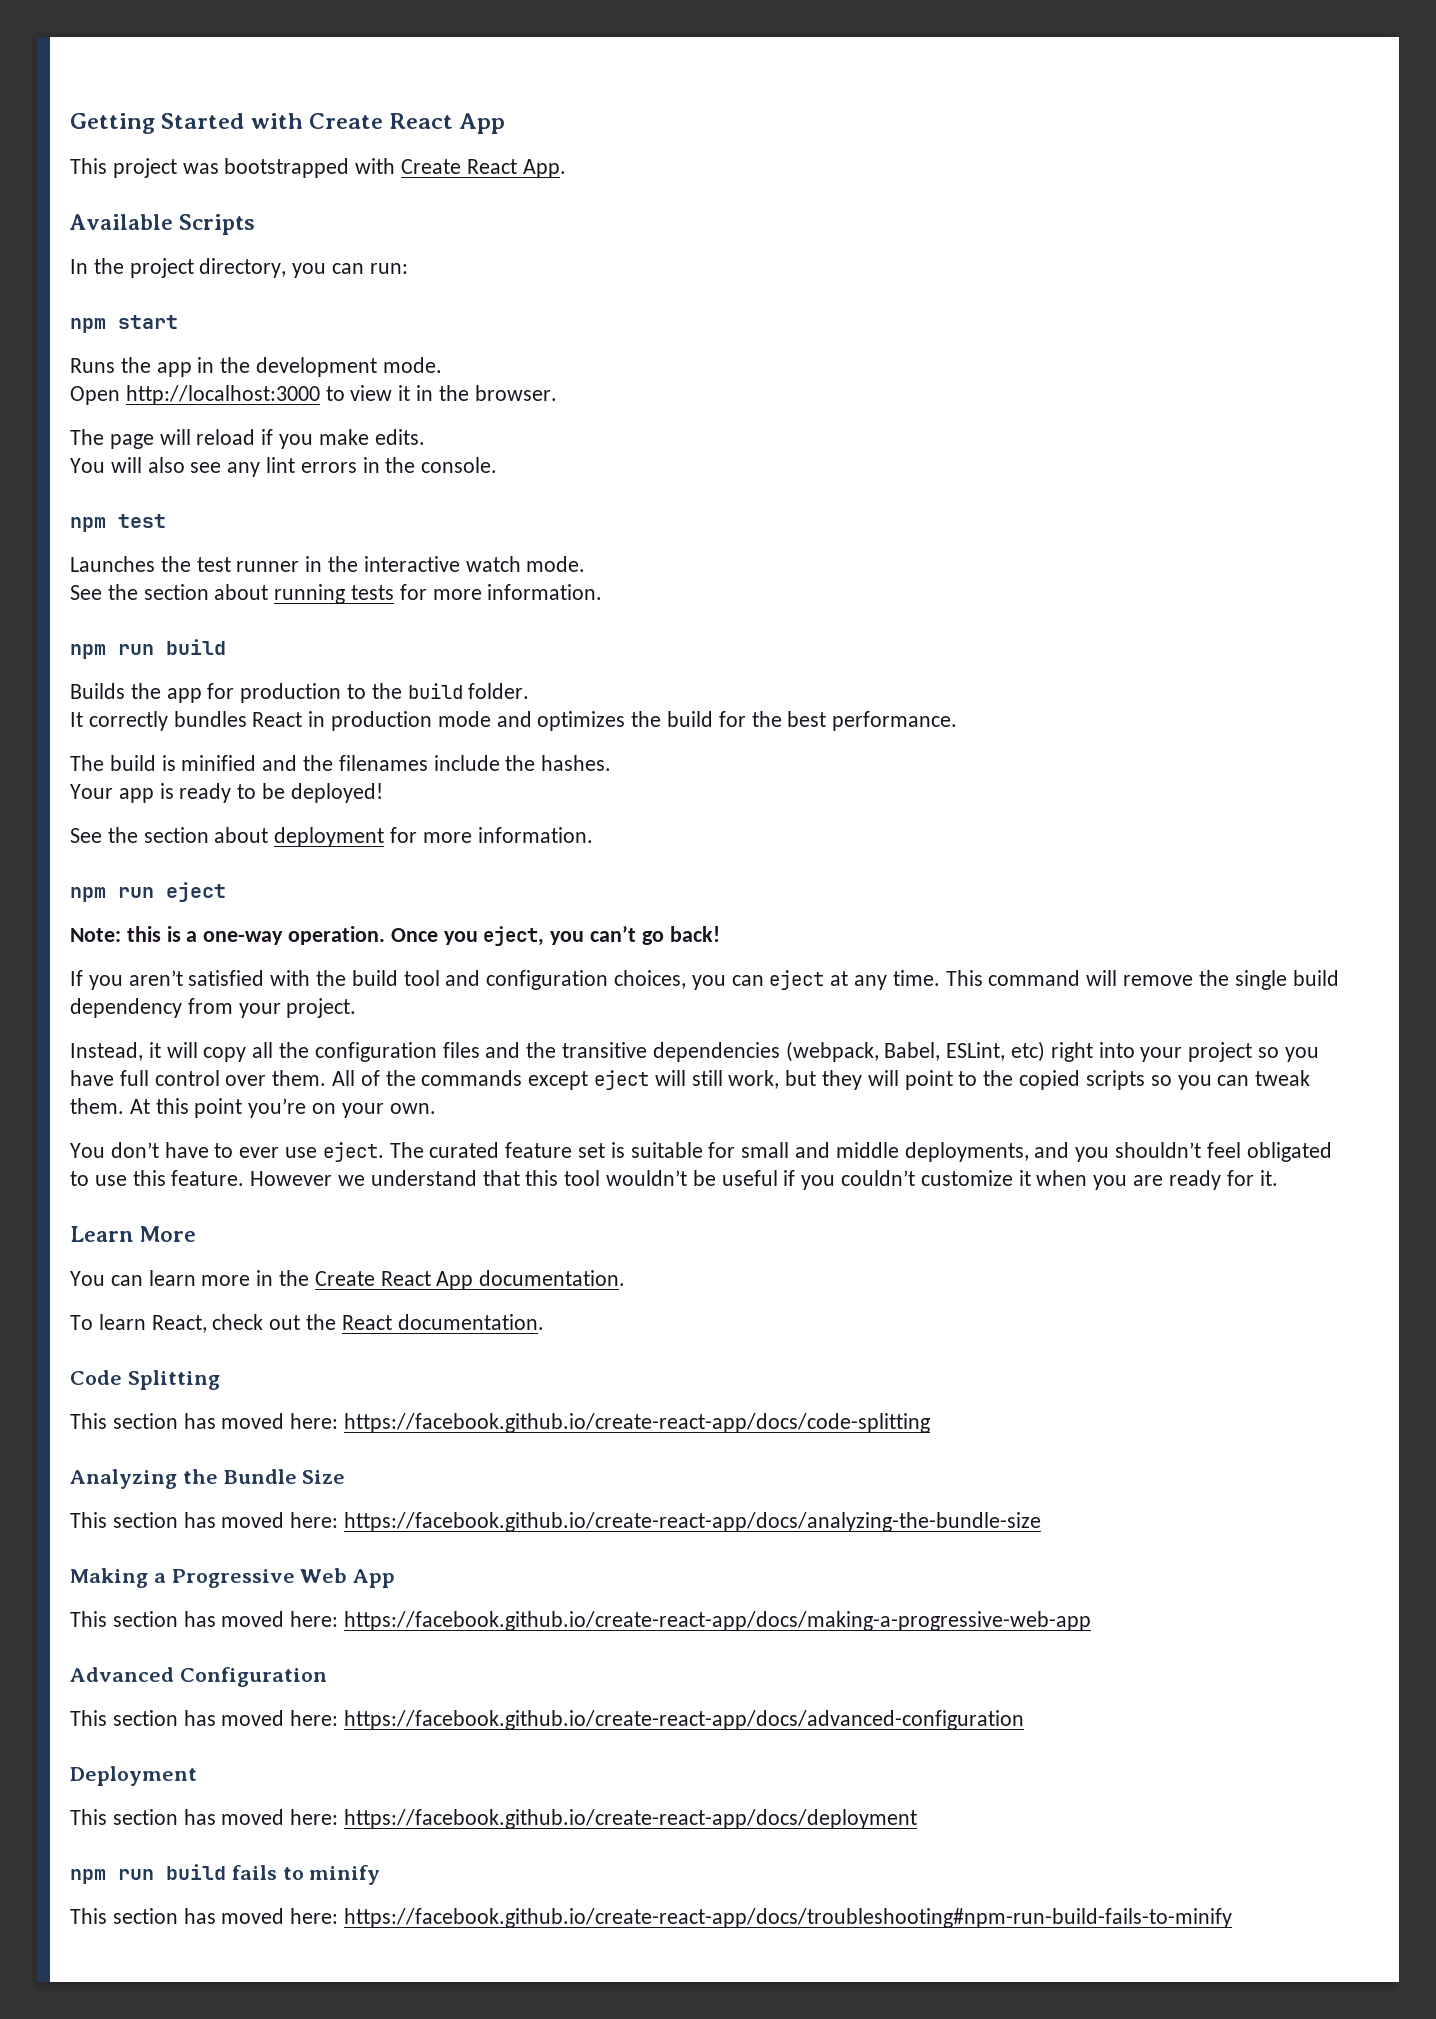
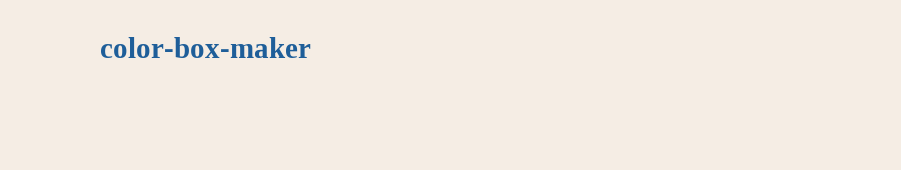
- Getting Started with Create React App
- This project was bootstrapped with Create React App.
- Available Scripts
- In the project directory, you can run:
- npm start
- Runs the app in the development mode.
- Open http://localhost:3000 to view it in the browser.
- The page will reload if you make edits.
- You will also see any lint errors in the console.
- npm test
- Launches the test runner in the interactive watch mode.
- See the section about running tests for more information.
- npm run build
- Builds the app for production to the build folder.
- It correctly bundles React in production mode and optimizes the build for the best performance.
- The build is minified and the filenames include the hashes.
- Your app is ready to be deployed!
- See the section about deployment for more information.
- npm run eject
- Note: this is a one-way operation. Once you eject, you can’t go back!
- If you aren’t satisfied with the build tool and configuration choices, you can eject at any time. This command will remove the single build dependency from your project.
- Instead, it will copy all the configuration files and the transitive dependencies (webpack, Babel, ESLint, etc) right into your project so you have full control over them. All of the commands except eject will still work, but they will point to the copied scripts so you can tweak them. At this point you’re on your own.
- You don’t have to ever use eject. The curated feature set is suitable for small and middle deployments, and you shouldn’t feel obligated to use this feature. However we understand that this tool wouldn’t be useful if you couldn’t customize it when you are ready for it.
- Learn More
- You can learn more in the Create React App documentation.
- To learn React, check out the React documentation.
- Code Splitting
- This section has moved here: https://facebook.github.io/create-react-app/docs/code-splitting
- Analyzing the Bundle Size
- This section has moved here: https://facebook.github.io/create-react-app/docs/analyzing-the-bundle-size
- Making a Progressive Web App
- This section has moved here: https://facebook.github.io/create-react-app/docs/making-a-progressive-web-app
- Advanced Configuration
- This section has moved here: https://facebook.github.io/create-react-app/docs/advanced-configuration
- Deployment
- This section has moved here: https://facebook.github.io/create-react-app/docs/deployment
- npm run build fails to minify
- This section has moved here: https://facebook.github.io/create-react-app/docs/troubleshooting#npm-run-build-fails-to-minify
+ color-box-maker

